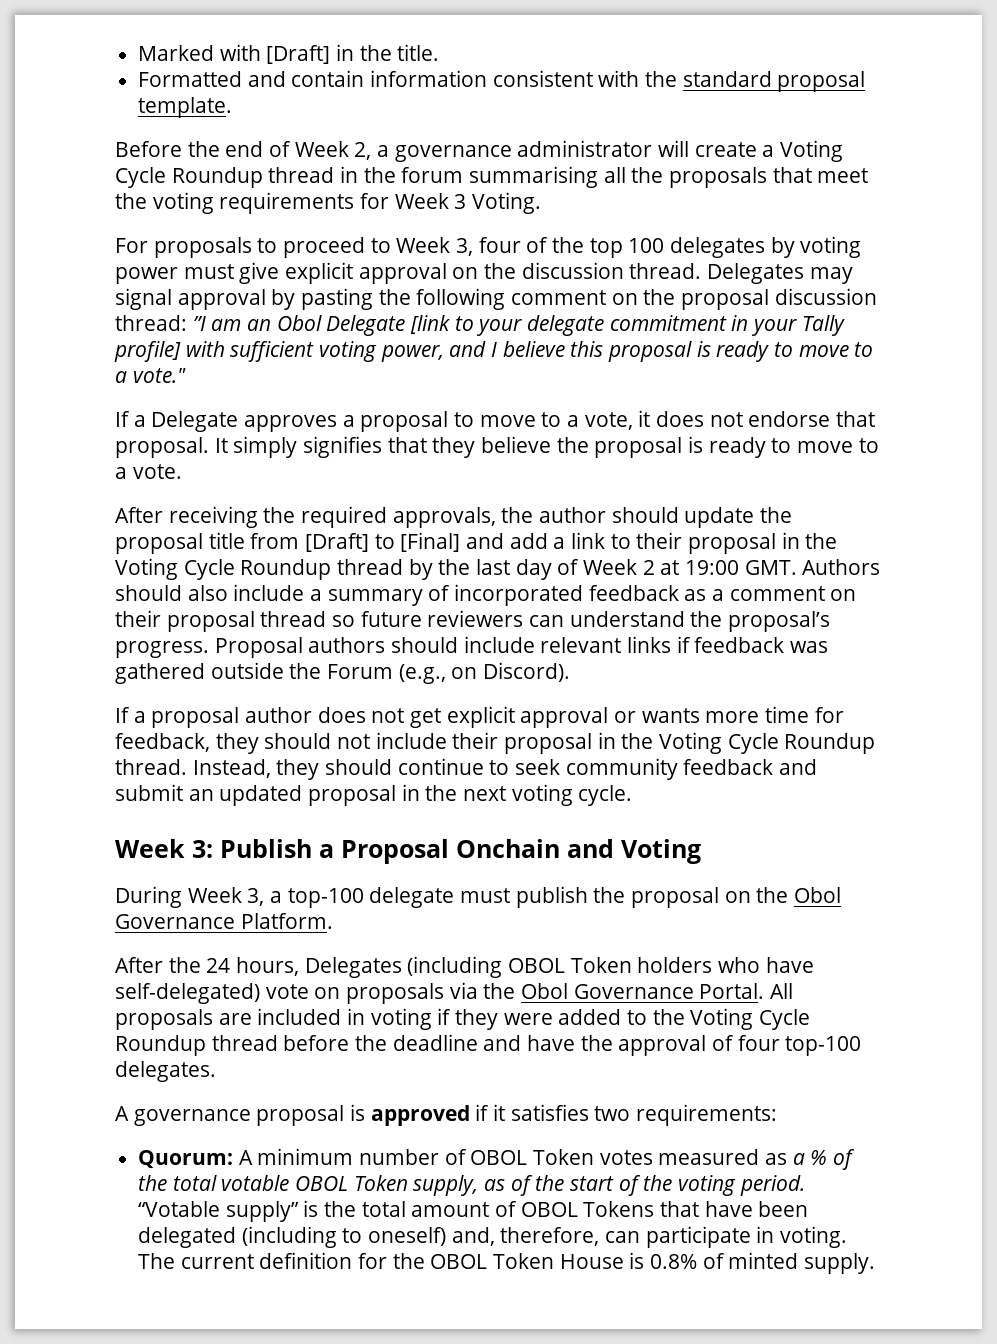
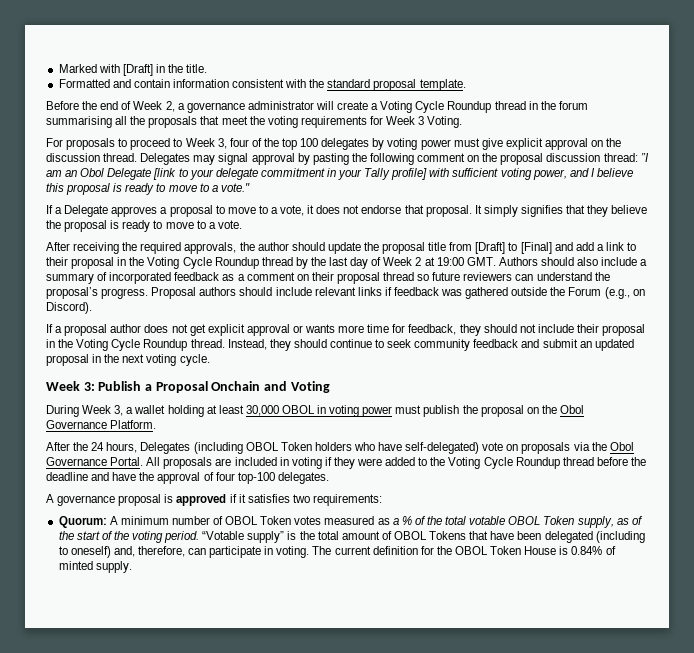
- During Week 3, a top-100 delegate must publish the proposal on the Obol Governance Platform.
+ During Week 3, a wallet holding at least 30,000 OBOL in voting power must publish the proposal on the Obol Governance Platform.
- The current definition for the OBOL Token House is 0.8% of minted supply.
+ The current definition for the OBOL Token House is 0.84% of minted supply.

